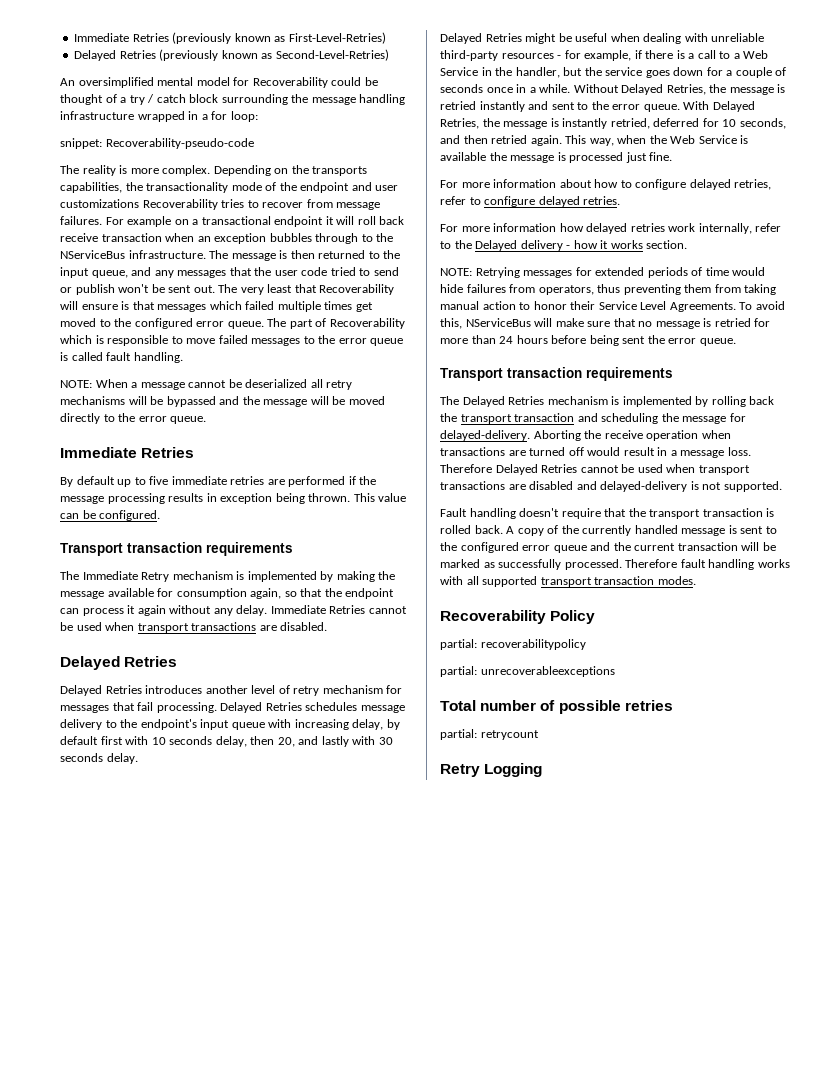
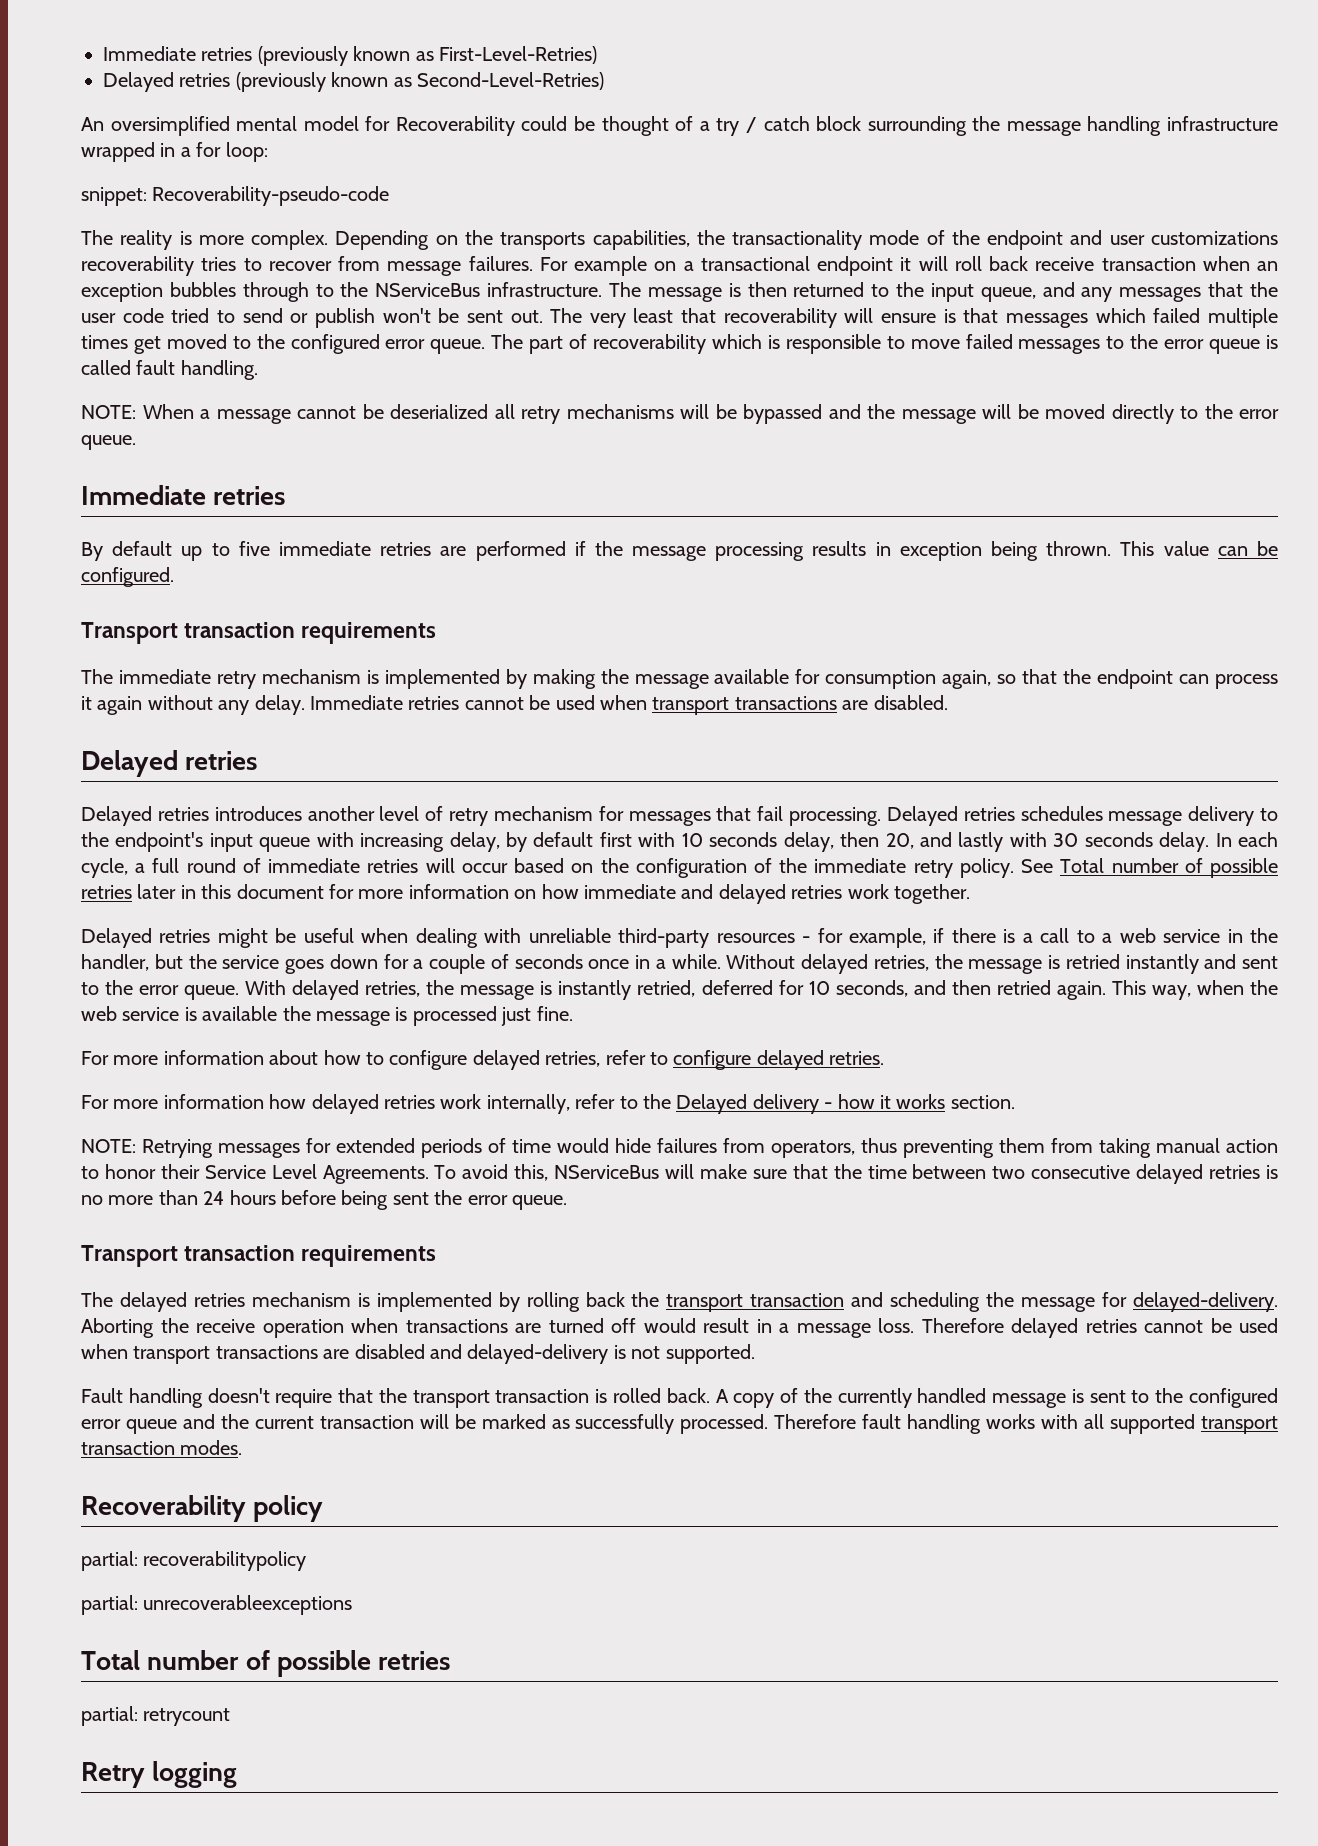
- Immediate Retries (previously known as First-Level-Retries)
+ Immediate retries (previously known as First-Level-Retries)
- Delayed Retries (previously known as Second-Level-Retries)
+ Delayed retries (previously known as Second-Level-Retries)
- Depending on the transports capabilities, the transactionality mode of the endpoint and user customizations Recoverability tries to recover from message failures.
+ Depending on the transports capabilities, the transactionality mode of the endpoint and user customizations recoverability tries to recover from message failures.
- The very least that Recoverability will ensure is that messages which failed multiple times get moved to the configured error queue.
+ The very least that recoverability will ensure is that messages which failed multiple times get moved to the configured error queue.
- The part of Recoverability which is responsible to move failed messages to the error queue is called fault handling.
+ The part of recoverability which is responsible to move failed messages to the error queue is called fault handling.
  NOTE: When a message cannot be deserialized all retry mechanisms will be bypassed and the message will be moved directly to the error queue.
- Immediate Retries
+ Immediate retries
- The Immediate Retry mechanism is implemented by making the message available for consumption again, so that the endpoint can process it again without any delay.
+ The immediate retry mechanism is implemented by making the message available for consumption again, so that the endpoint can process it again without any delay.
- Immediate Retries cannot be used when transport transactions are disabled.
- Delayed Retries
- Delayed Retries introduces another level of retry mechanism for messages that fail processing.
+ Immediate retries cannot be used when transport transactions are disabled.
+ Delayed retries
+ Delayed retries introduces another level of retry mechanism for messages that fail processing.
- Delayed Retries schedules message delivery to the endpoint's input queue with increasing delay, by default first with 10 seconds delay, then 20, and lastly with 30 seconds delay.
- Delayed Retries might be useful when dealing with unreliable third-party resources - for example, if there is a call to a Web Service in the handler, but the service goes down for a couple of seconds once in a while.
+ Delayed retries schedules message delivery to the endpoint's input queue with increasing delay, by default first with 10 seconds delay, then 20, and lastly with 30 seconds delay. In each cycle, a full round of immediate retries will occur based on the configuration of the immediate retry policy. See Total number of possible retries later in this document for more information on how immediate and delayed retries work together.
+ Delayed retries might be useful when dealing with unreliable third-party resources - for example, if there is a call to a web service in the handler, but the service goes down for a couple of seconds once in a while.
- Without Delayed Retries, the message is retried instantly and sent to the error queue.
+ Without delayed retries, the message is retried instantly and sent to the error queue.
- With Delayed Retries, the message is instantly retried, deferred for 10 seconds, and then retried again.
+ With delayed retries, the message is instantly retried, deferred for 10 seconds, and then retried again.
- This way, when the Web Service is available the message is processed just fine.
+ This way, when the web service is available the message is processed just fine.
- To avoid this, NServiceBus will make sure that no message is retried for more than 24 hours before being sent the error queue.
+ To avoid this, NServiceBus will make sure that the time between two consecutive delayed retries is no more than 24 hours before being sent the error queue.
- The Delayed Retries mechanism is implemented by rolling back the transport transaction and scheduling the message for delayed-delivery.
+ The delayed retries mechanism is implemented by rolling back the transport transaction and scheduling the message for delayed-delivery.
- Therefore Delayed Retries cannot be used when transport transactions are disabled and delayed-delivery is not supported.
+ Therefore delayed retries cannot be used when transport transactions are disabled and delayed-delivery is not supported.
- Recoverability Policy
+ Recoverability policy
- Retry Logging
+ Retry logging

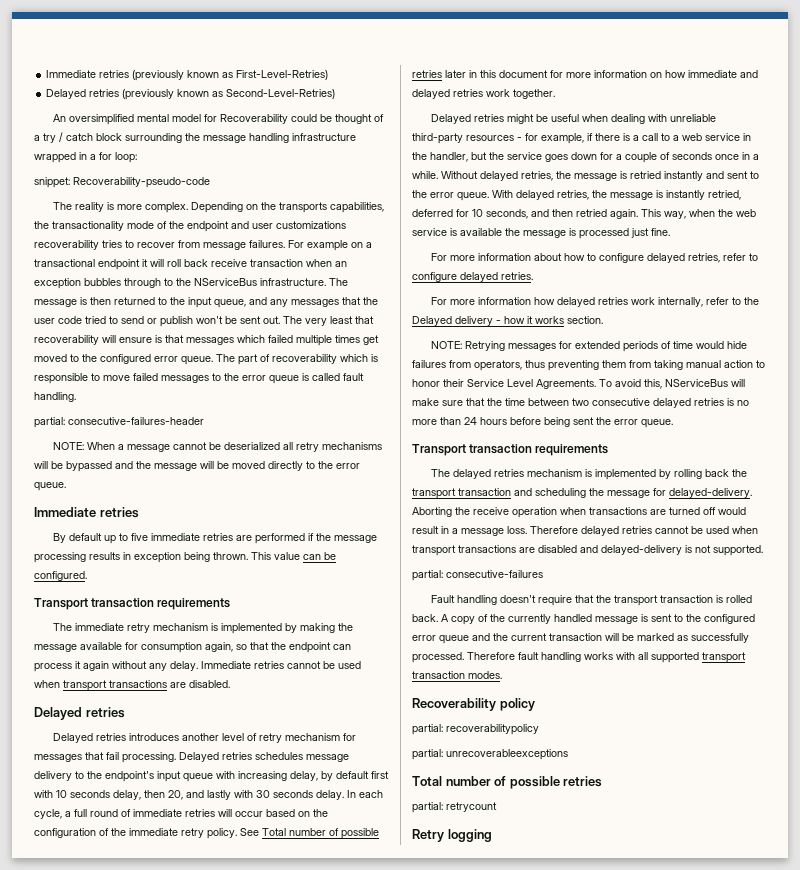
+ partial: consecutive-failures-header
+ partial: consecutive-failures

